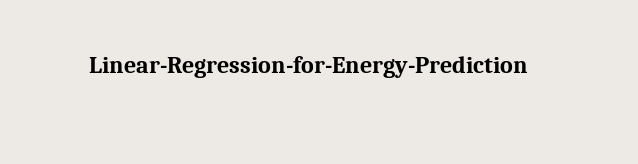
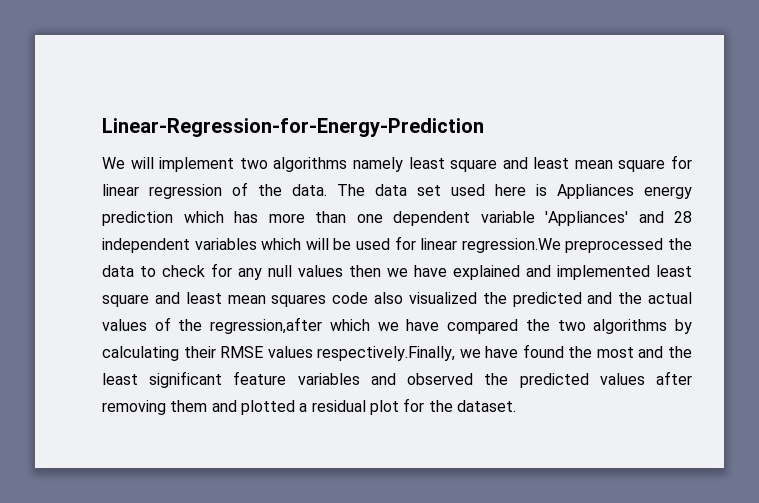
+ We will implement two algorithms namely least square and least mean square for linear regression of the data. The data set used here is Appliances energy prediction which has more than one dependent variable 'Appliances' and 28 independent variables which will be used for linear regression.We preprocessed the data to check for any null values then we have explained and implemented least square and least mean squares code also visualized the predicted and the actual values of the regression,after which we have compared the two algorithms by calculating their RMSE values respectively.Finally, we have found the most and the least significant feature variables and observed the predicted values after removing them and plotted a residual plot for the dataset.

